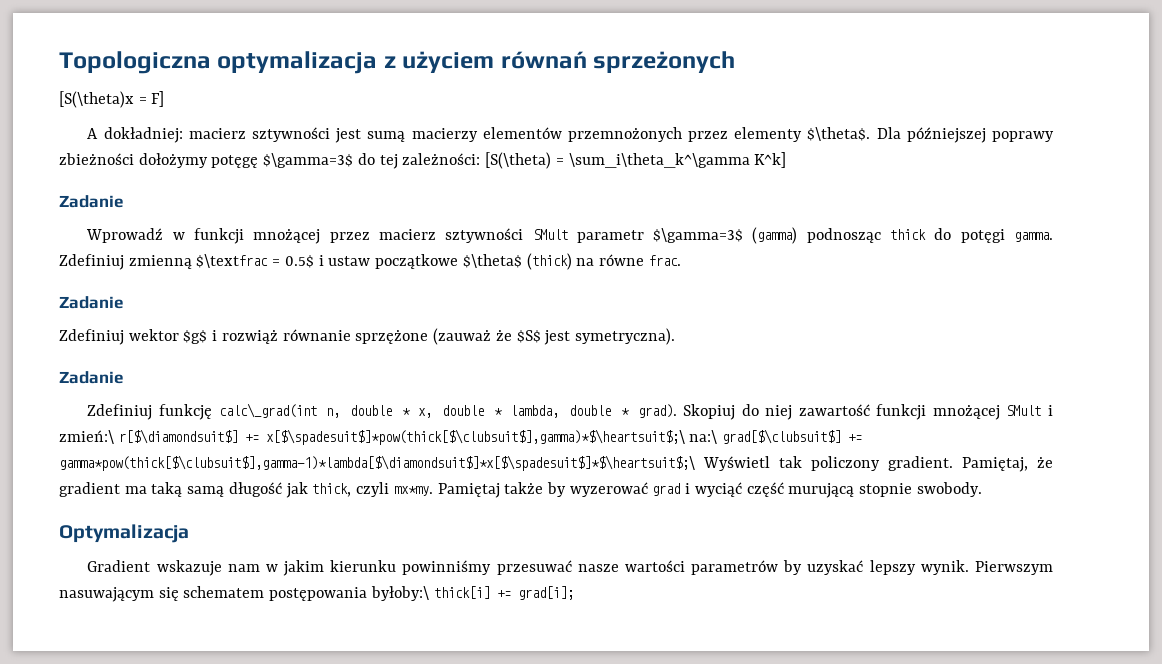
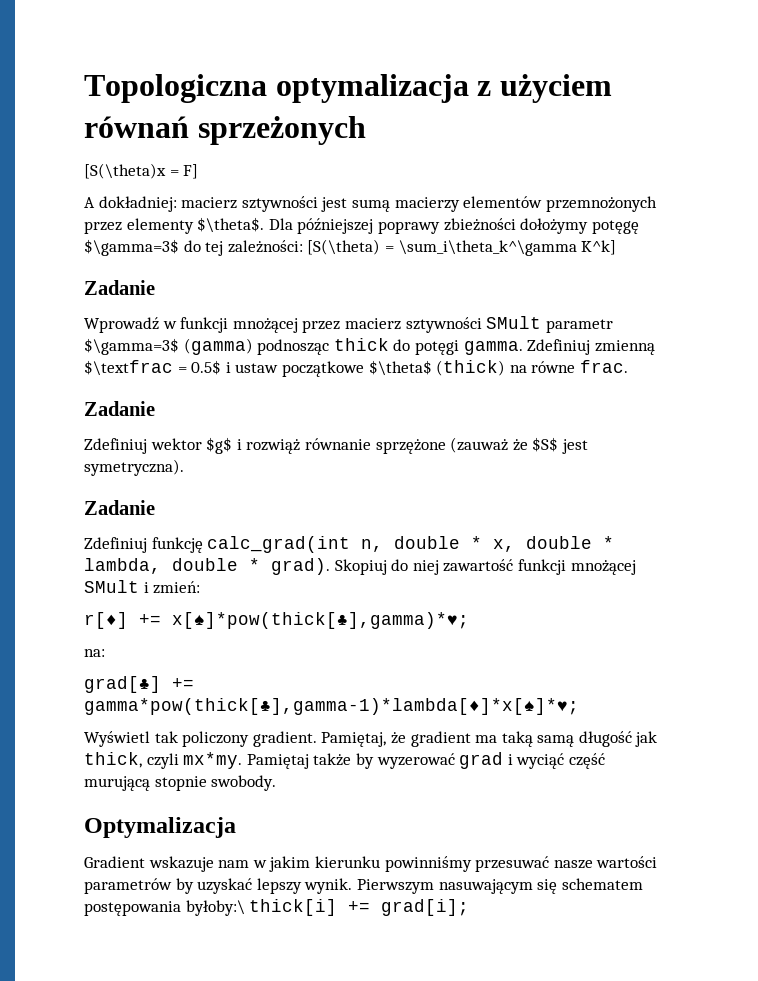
- Zdefiniuj funkcję calc\_grad(int n, double * x, double * lambda, double * grad).
+ Zdefiniuj funkcję calc_grad(int n, double * x, double * lambda, double * grad).
- Skopiuj do niej zawartość funkcji mnożącej SMult i zmień:\ r[$\diamondsuit$] += x[$\spadesuit$]*pow(thick[$\clubsuit$],gamma)*$\heartsuit$;\ na:\ grad[$\clubsuit$] += gamma*pow(thick[$\clubsuit$],gamma-1)*lambda[$\diamondsuit$]*x[$\spadesuit$]*$\heartsuit$;\ Wyświetl tak policzony gradient.
+ Skopiuj do niej zawartość funkcji mnożącej SMult i zmień:
+ r[♦] += x[♠]*pow(thick[♣],gamma)*♥;
+ na:
+ grad[♣] += gamma*pow(thick[♣],gamma-1)*lambda[♦]*x[♠]*♥;
+ Wyświetl tak policzony gradient.

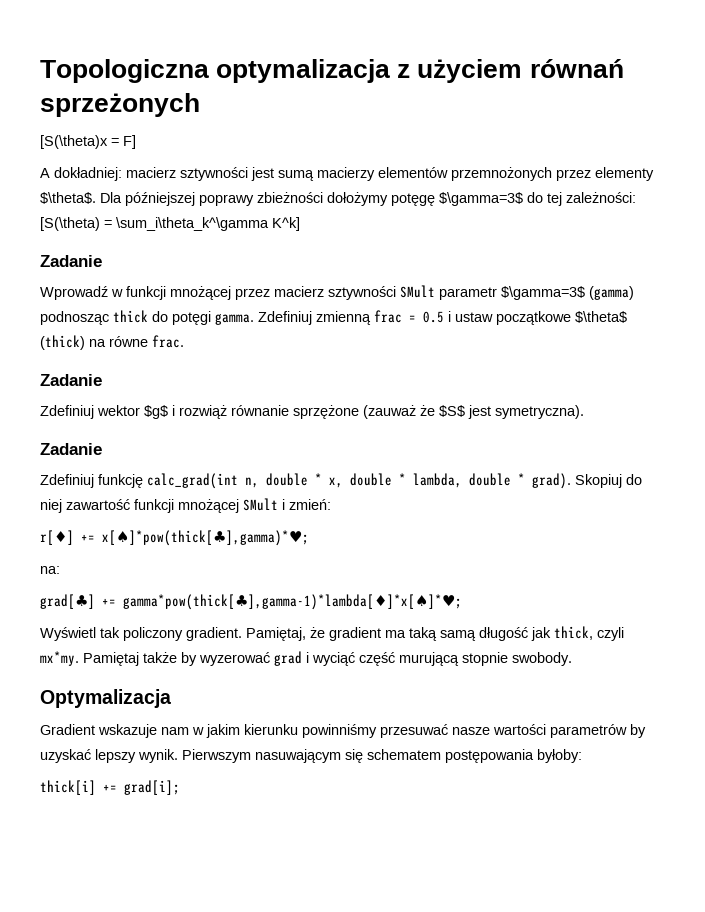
- Zdefiniuj zmienną $\textfrac = 0.5$ i ustaw początkowe $\theta$ (thick) na równe frac.
+ Zdefiniuj zmienną frac = 0.5 i ustaw początkowe $\theta$ (thick) na równe frac.
- Pierwszym nasuwającym się schematem postępowania byłoby:\ thick[i] += grad[i];
+ Pierwszym nasuwającym się schematem postępowania byłoby:
+ thick[i] += grad[i];

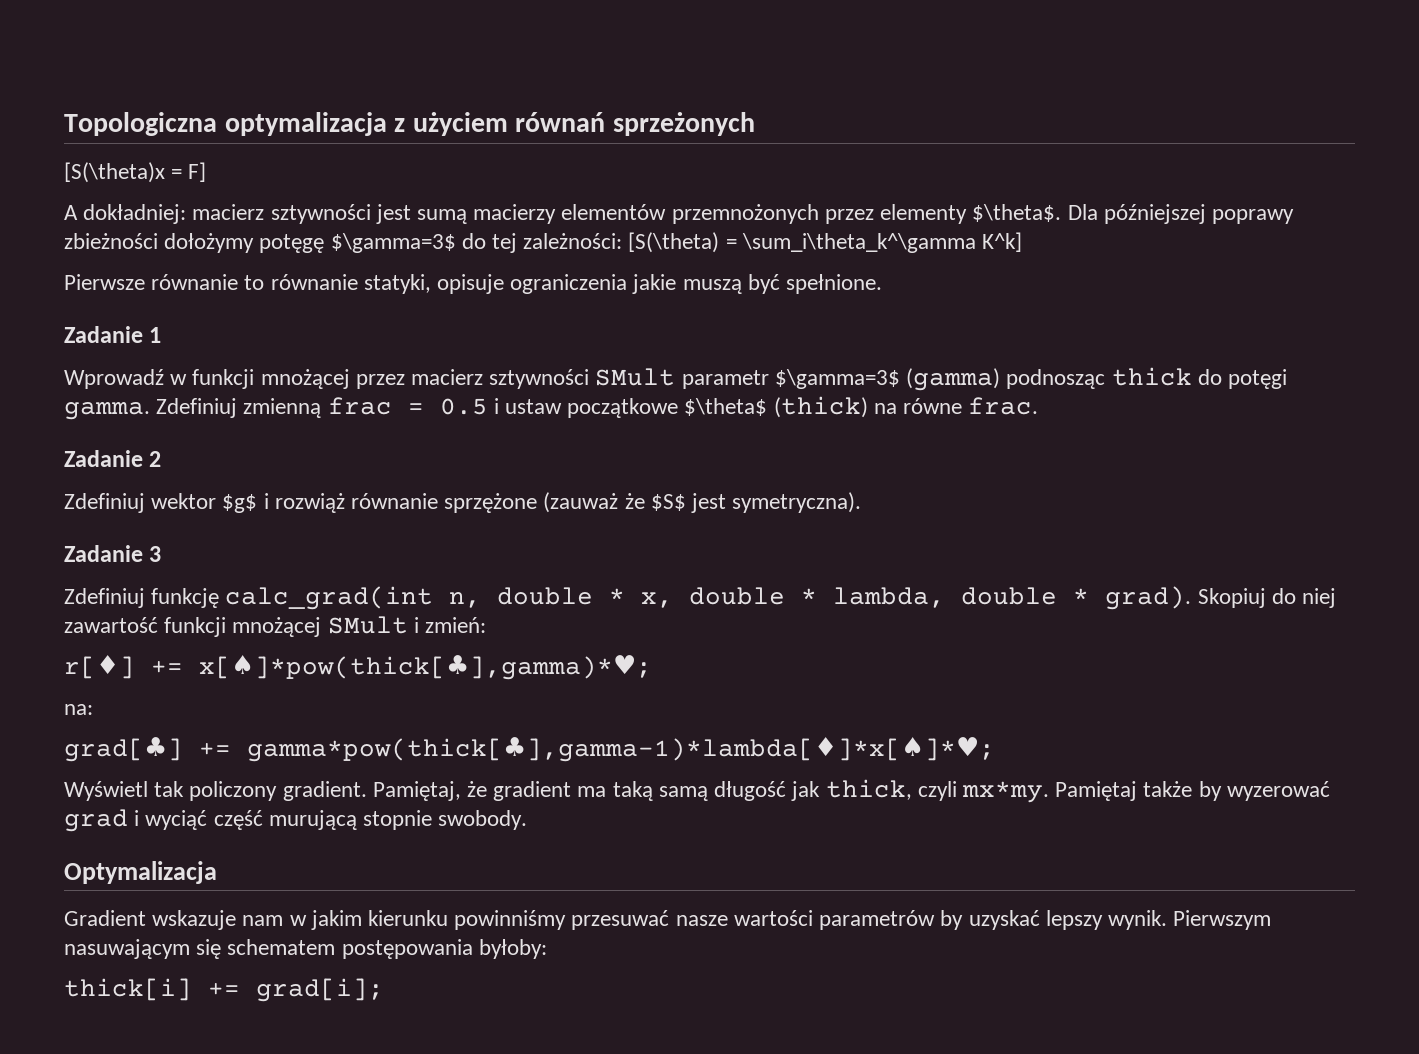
  Dla późniejszej poprawy zbieżności dołożymy potęgę $\gamma=3$ do tej zależności: [S(\theta) = \sum_i\theta_k^\gamma K^k]
- Zadanie
+ Pierwsze równanie to równanie statyki, opisuje ograniczenia jakie muszą być spełnione.
+ Zadanie 1
  Zdefiniuj zmienną frac = 0.5 i ustaw początkowe $\theta$ (thick) na równe frac.
- Zadanie
+ Zadanie 2
  Zdefiniuj wektor $g$ i rozwiąż równanie sprzężone (zauważ że $S$ jest symetryczna).
- Zadanie
+ Zadanie 3

